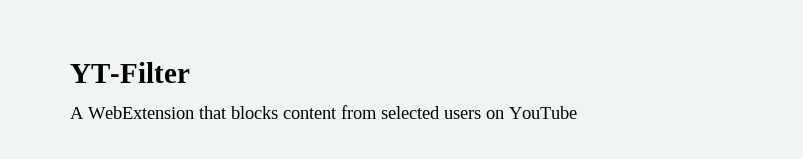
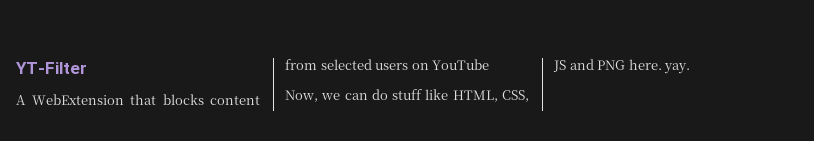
+ Now, we can do stuff like HTML, CSS, JS and PNG here. yay.

